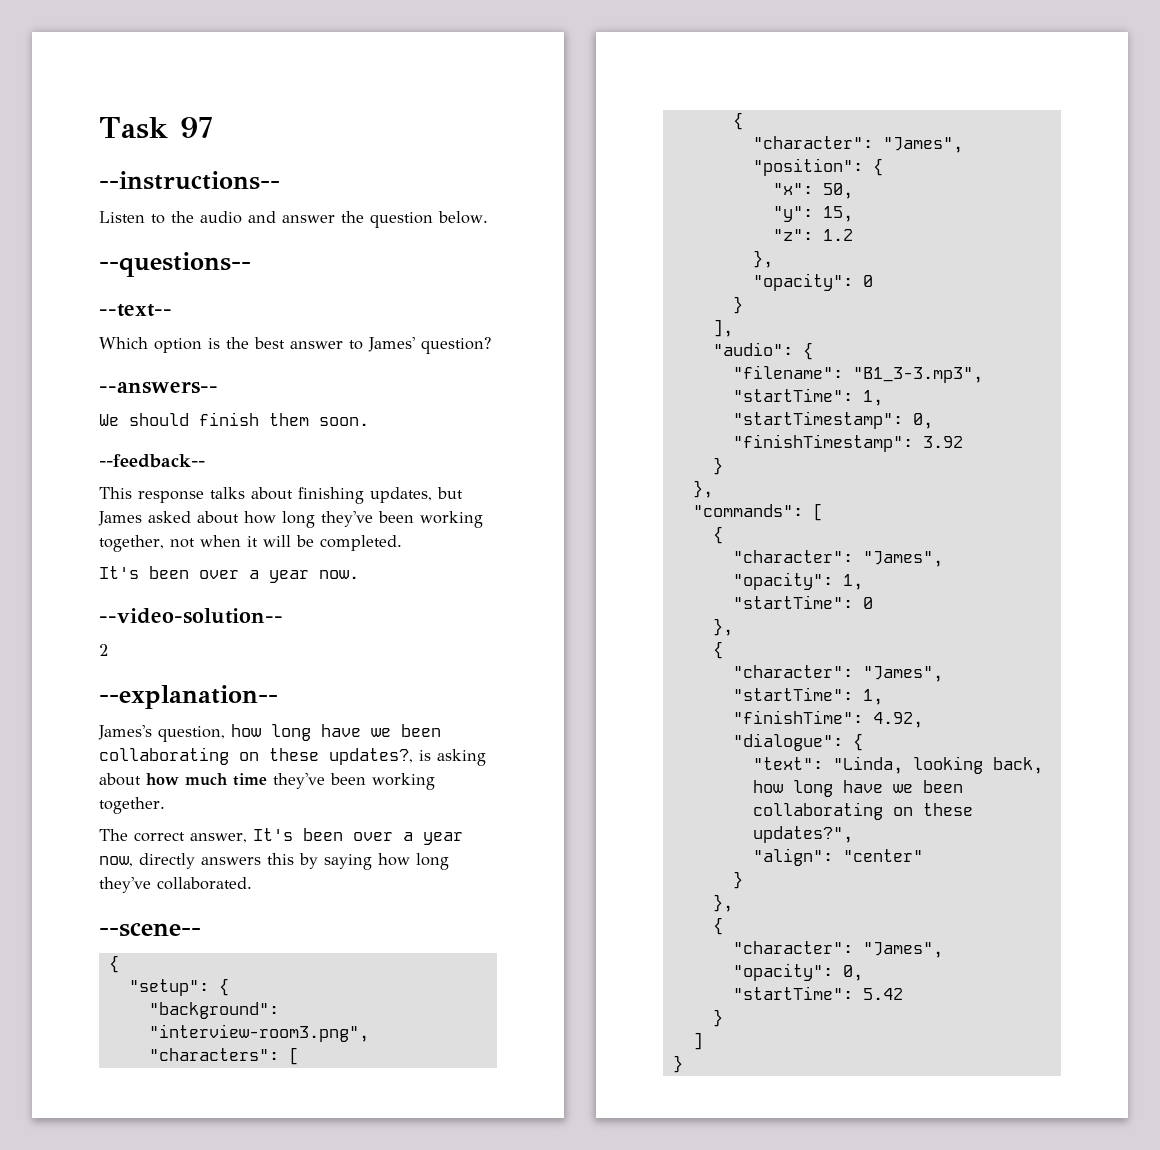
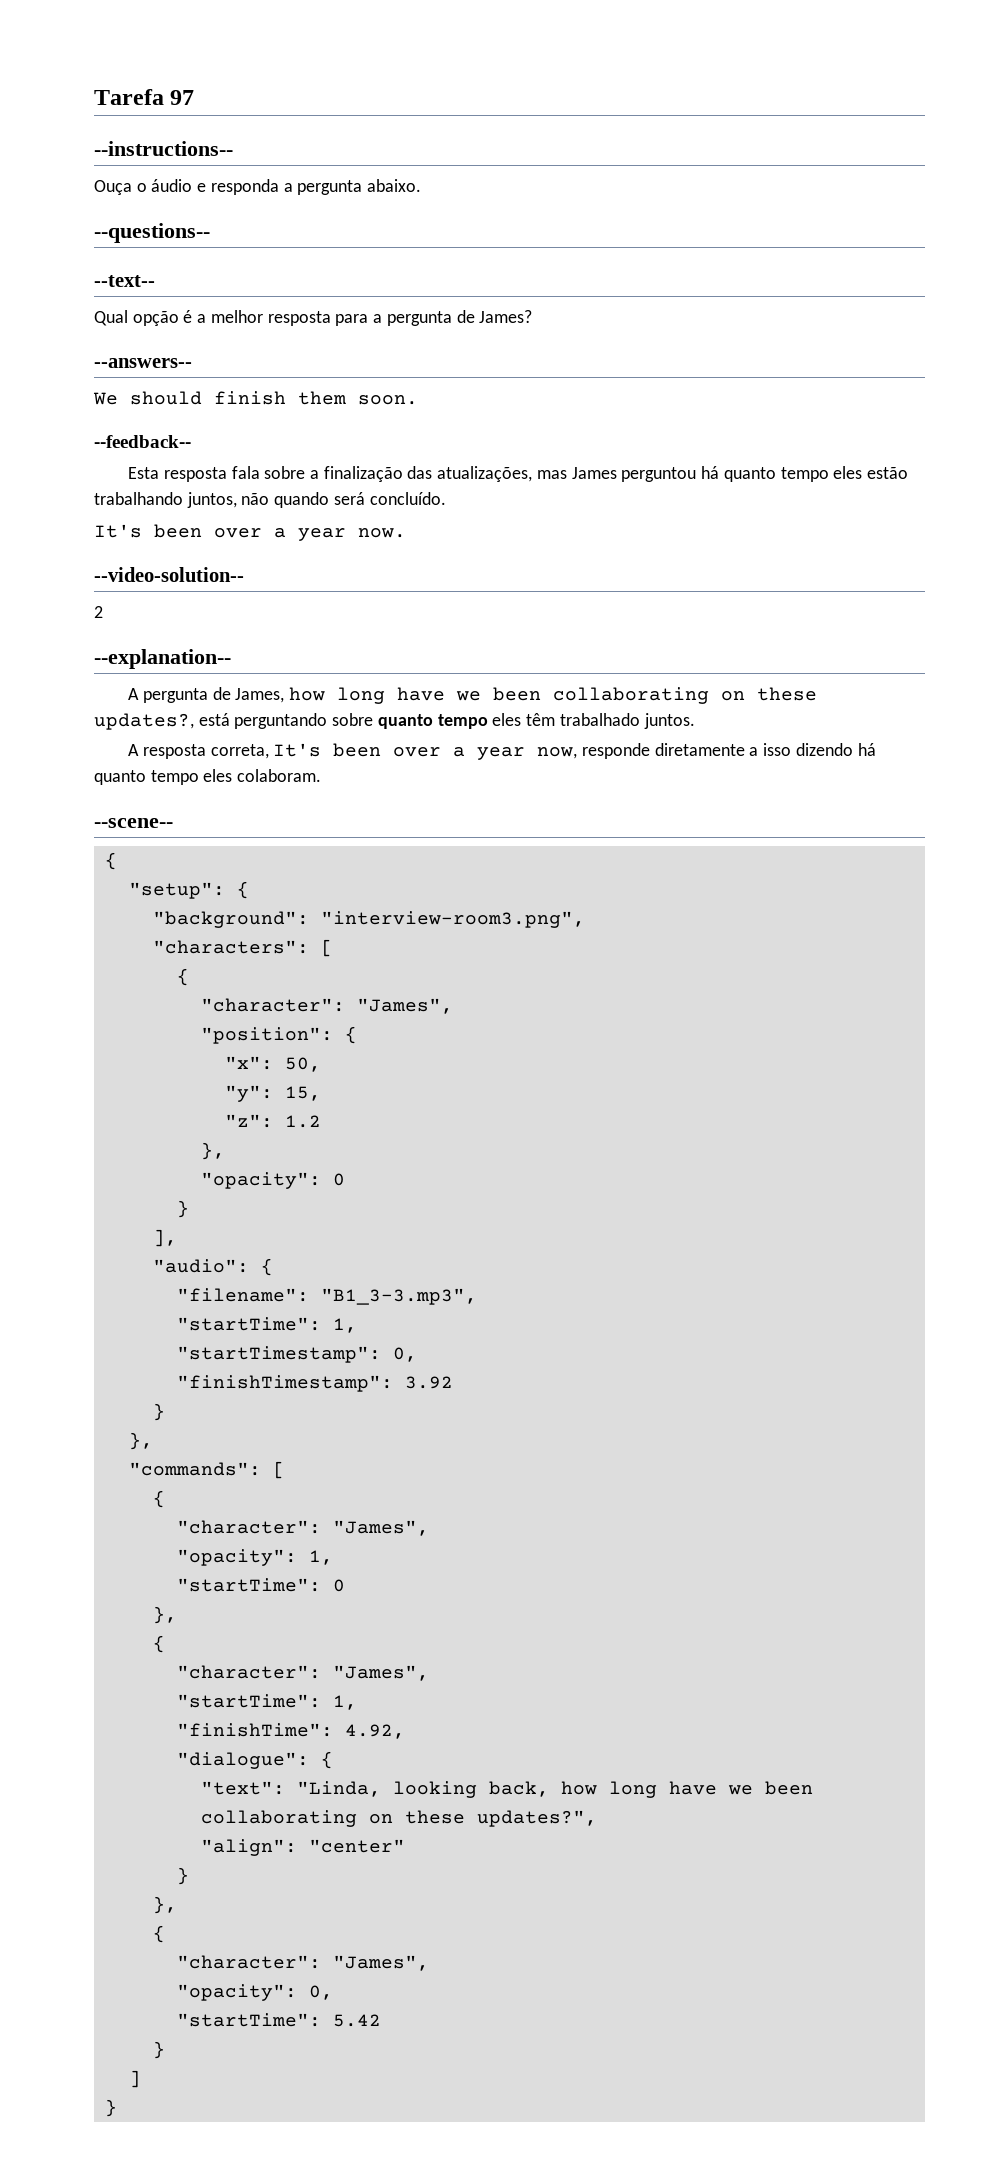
- Task 97
+ Tarefa 97
- Listen to the audio and answer the question below.
+ Ouça o áudio e responda a pergunta abaixo.
  --questions--
  --text--
- Which option is the best answer to James' question?
+ Qual opção é a melhor resposta para a pergunta de James?
- This response talks about finishing updates, but James asked about how long they've been working together, not when it will be completed.
+ Esta resposta fala sobre a finalização das atualizações, mas James perguntou há quanto tempo eles estão trabalhando juntos, não quando será concluído.
- James's question, how long have we been collaborating on these updates?, is asking about how much time they've been working together.
- The correct answer, It's been over a year now, directly answers this by saying how long they've collaborated.
+ A pergunta de James, how long have we been collaborating on these updates?, está perguntando sobre quanto tempo eles têm trabalhado juntos.
+ A resposta correta, It's been over a year now, responde diretamente a isso dizendo há quanto tempo eles colaboram.

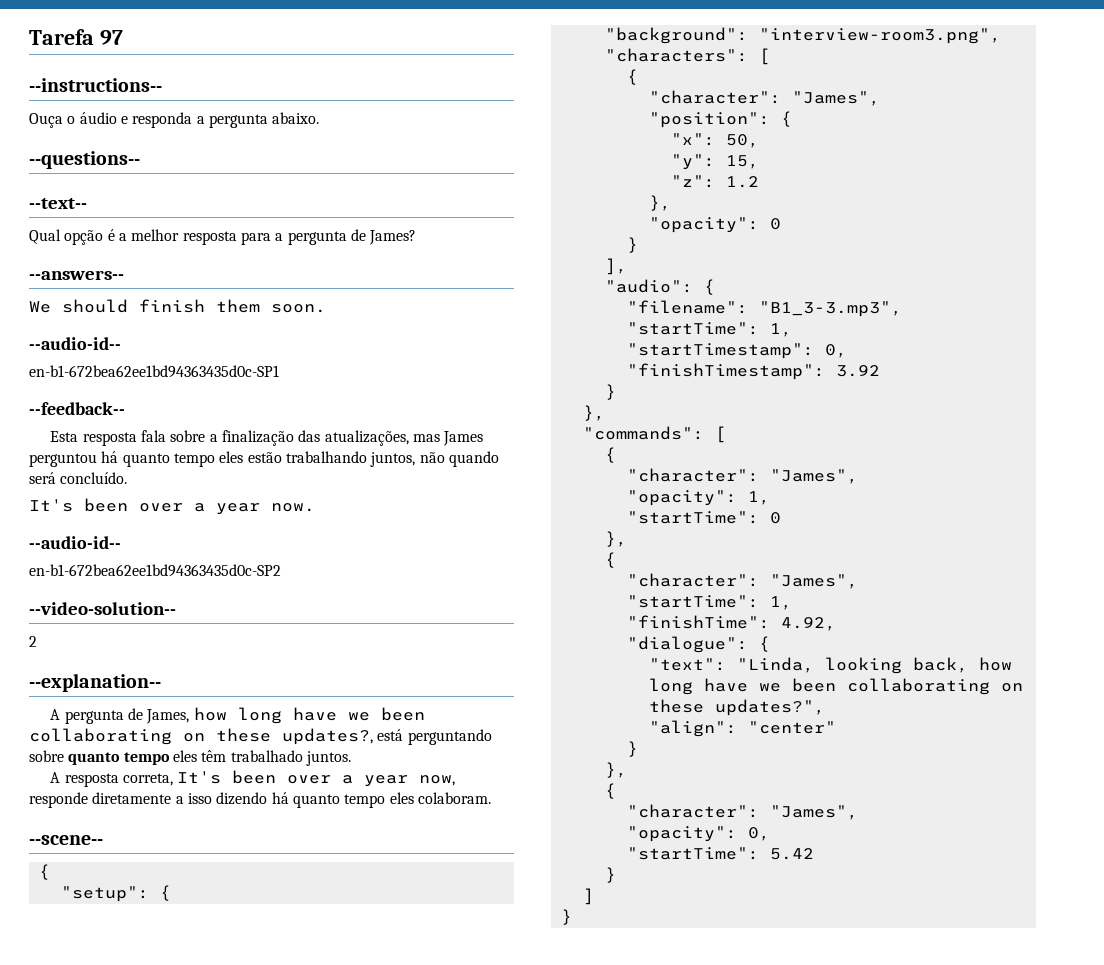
  We should finish them soon.
+ --audio-id--
+ en-b1-672bea62ee1bd94363435d0c-SP1
  It's been over a year now.
+ --audio-id--
+ en-b1-672bea62ee1bd94363435d0c-SP2

